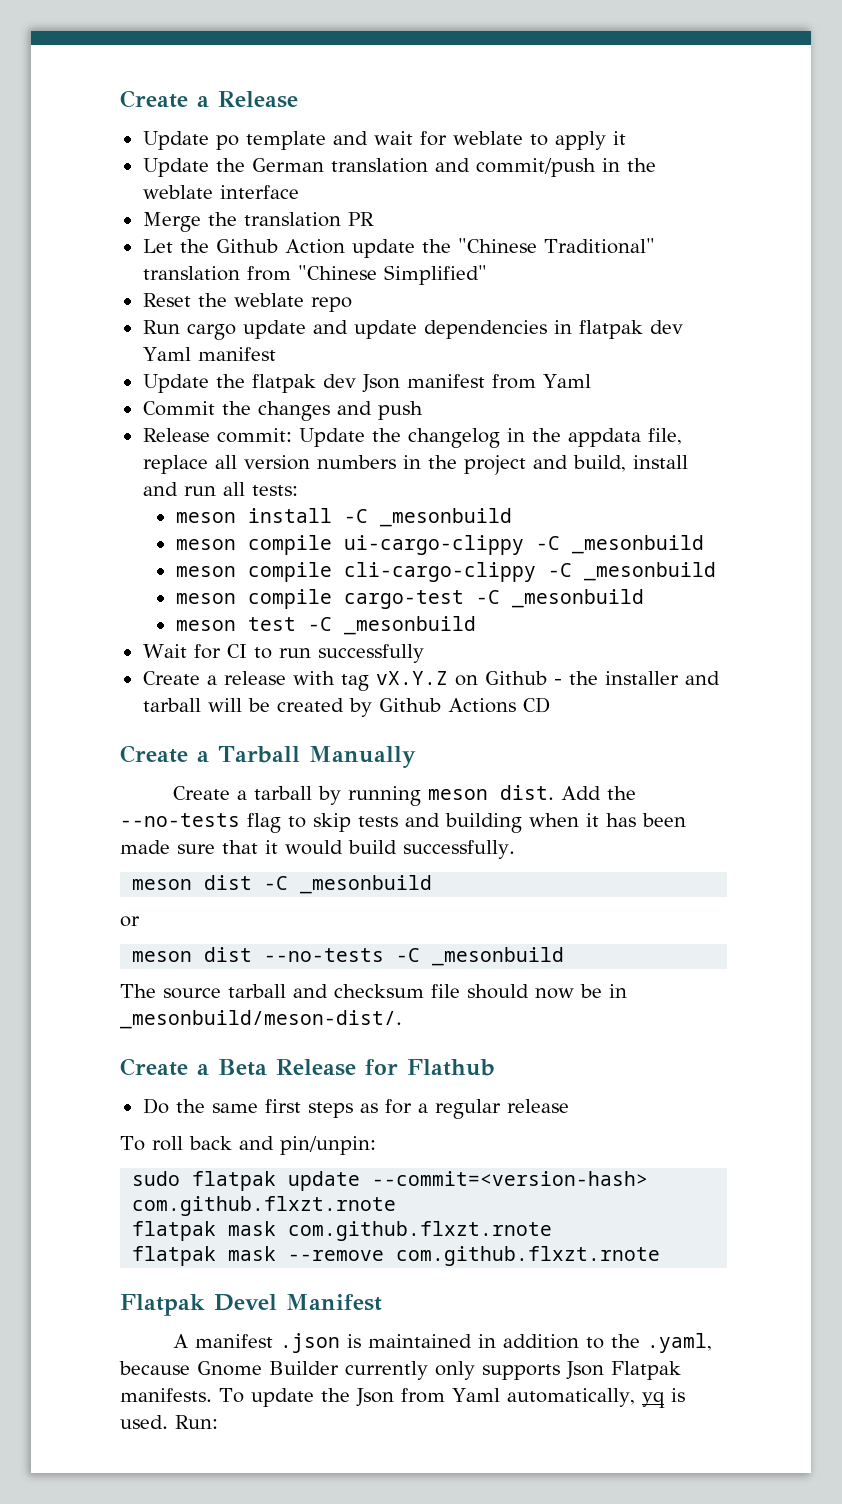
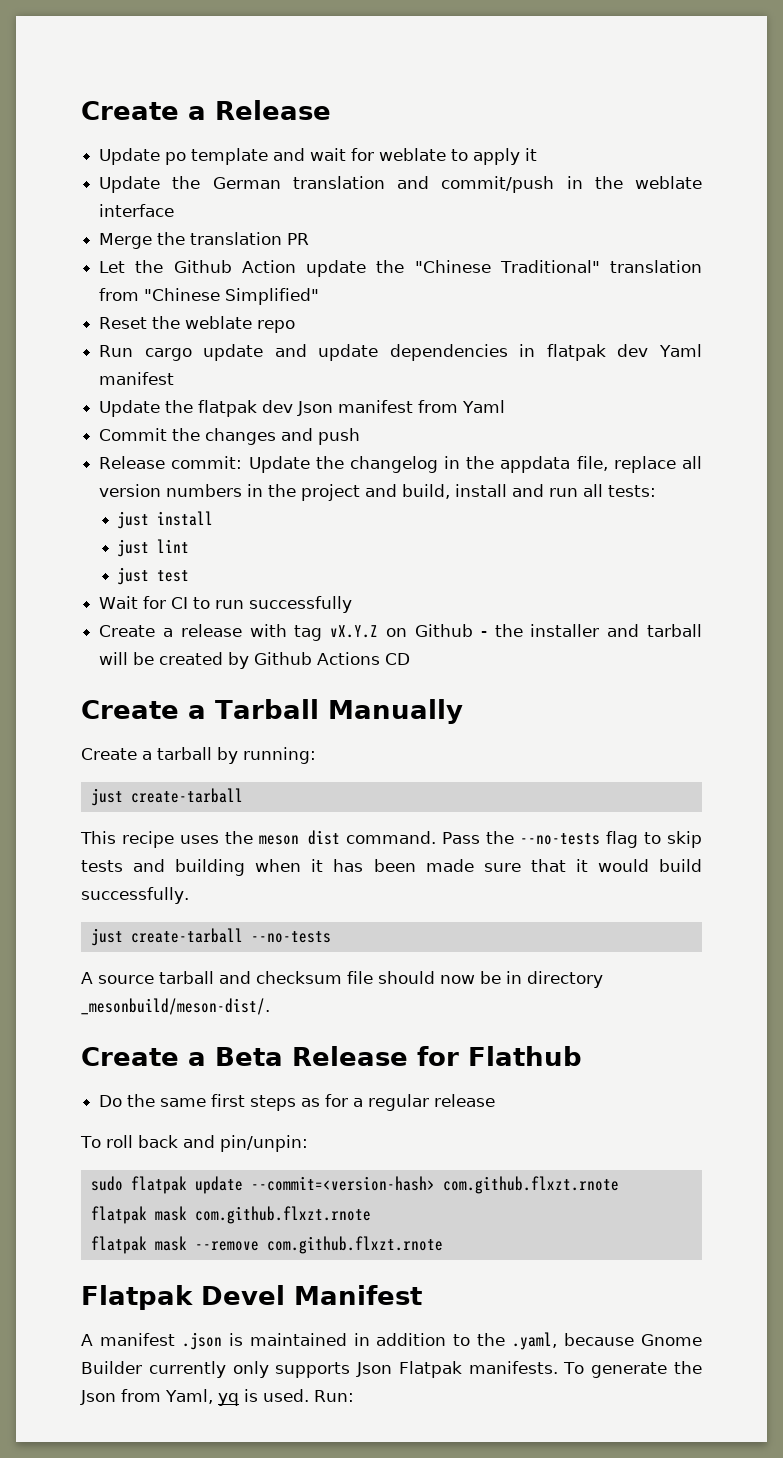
- meson install -C _mesonbuild
- meson compile ui-cargo-clippy -C _mesonbuild
- meson compile cli-cargo-clippy -C _mesonbuild
- meson compile cargo-test -C _mesonbuild
- meson test -C _mesonbuild
+ just install
+ just lint
+ just test
- Create a tarball by running meson dist. Add the --no-tests flag to skip tests and building when it has been made sure that it would build successfully.
+ Create a tarball by running:
+ just create-tarball
+ This recipe uses the meson dist command. Pass the --no-tests flag to skip tests and building when it has been made sure that it would build successfully.
- meson dist -C _mesonbuild
- or
- meson dist --no-tests -C _mesonbuild
- The source tarball and checksum file should now be in _mesonbuild/meson-dist/.
+ just create-tarball --no-tests
+ A source tarball and checksum file should now be in directory _mesonbuild/meson-dist/.
- To update the Json from Yaml automatically, yq is used.
+ To generate the Json from Yaml, yq is used.

